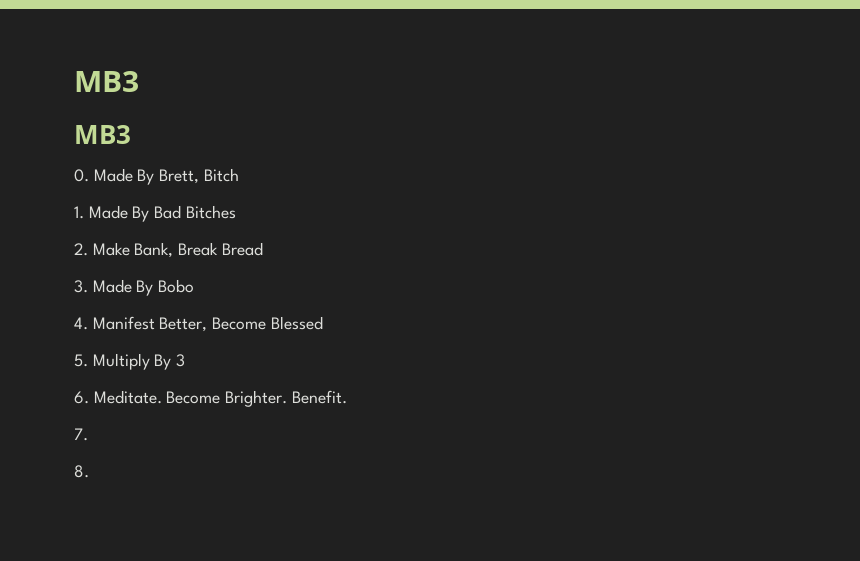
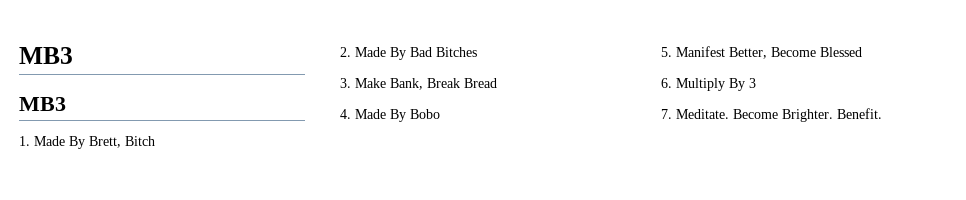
- 0. Made By Brett, Bitch
+ 1. Made By Brett, Bitch
- 1. Made By Bad Bitches
+ 2. Made By Bad Bitches
- 2. Make Bank, Break Bread
+ 3. Make Bank, Break Bread
- 3. Made By Bobo
+ 4. Made By Bobo
- 4. Manifest Better, Become Blessed
+ 5. Manifest Better, Become Blessed
- 5. Multiply By 3
+ 6. Multiply By 3
- 6. Meditate.
+ 7. Meditate.
- 7.
- 8.

